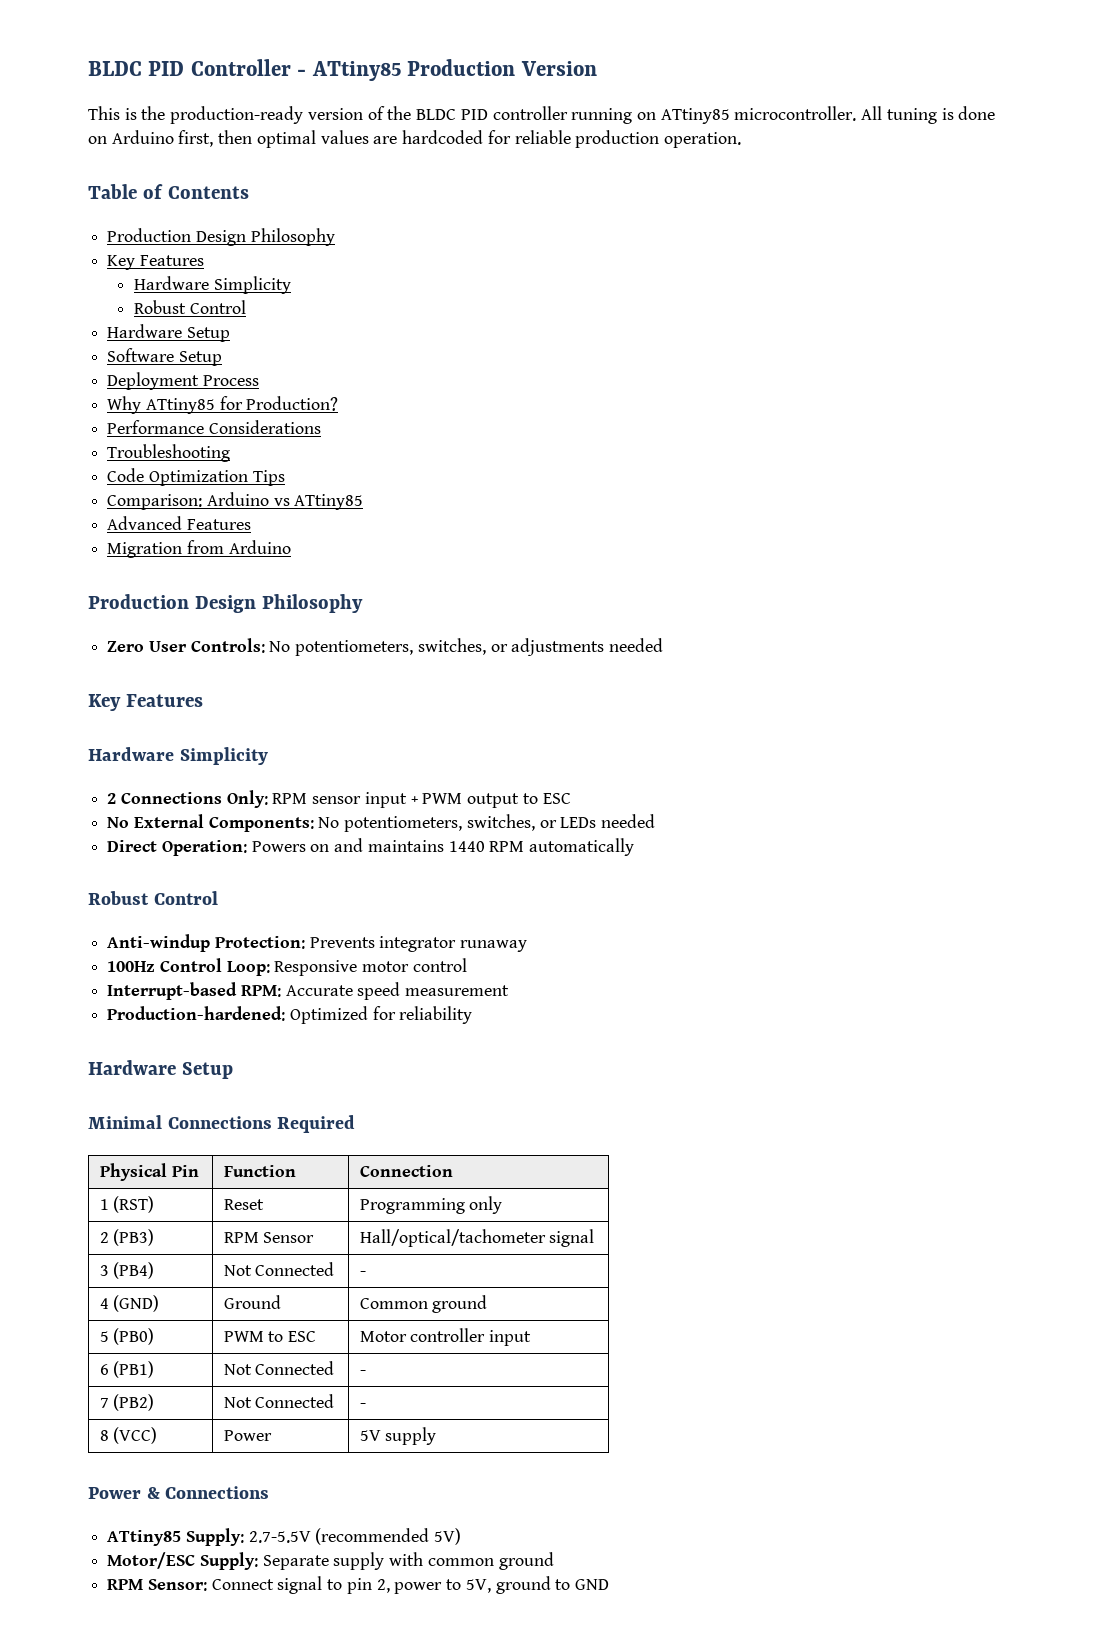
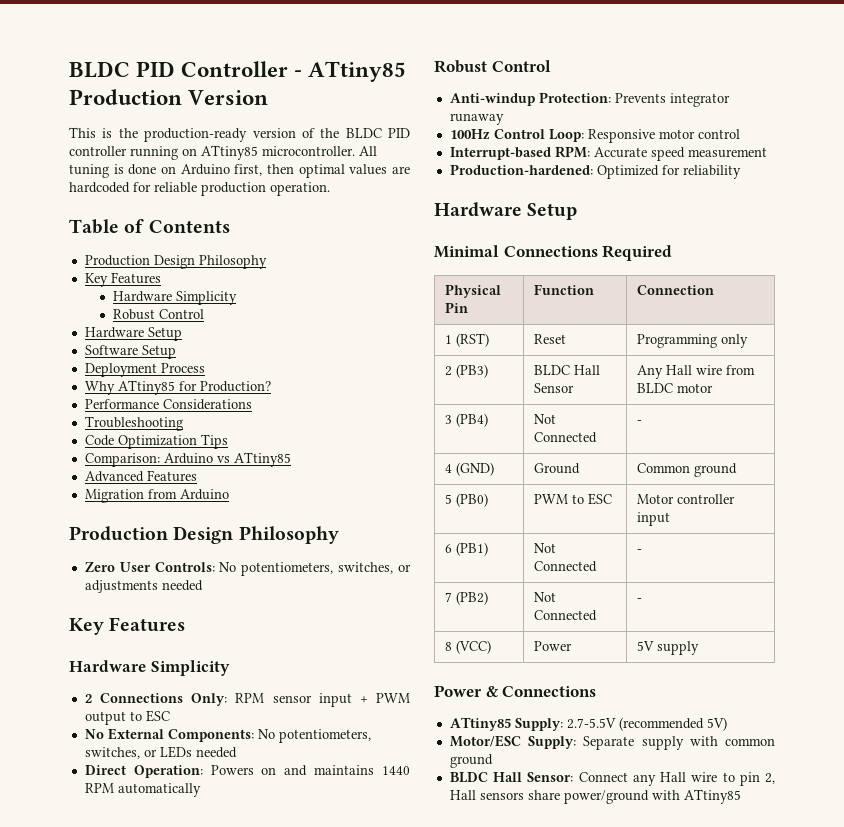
- 2 (PB3) | RPM Sensor | Hall/optical/tachometer signal
+ 2 (PB3) | BLDC Hall Sensor | Any Hall wire from BLDC motor
- RPM Sensor: Connect signal to pin 2, power to 5V, ground to GND
+ BLDC Hall Sensor: Connect any Hall wire to pin 2, Hall sensors share power/ground with ATtiny85

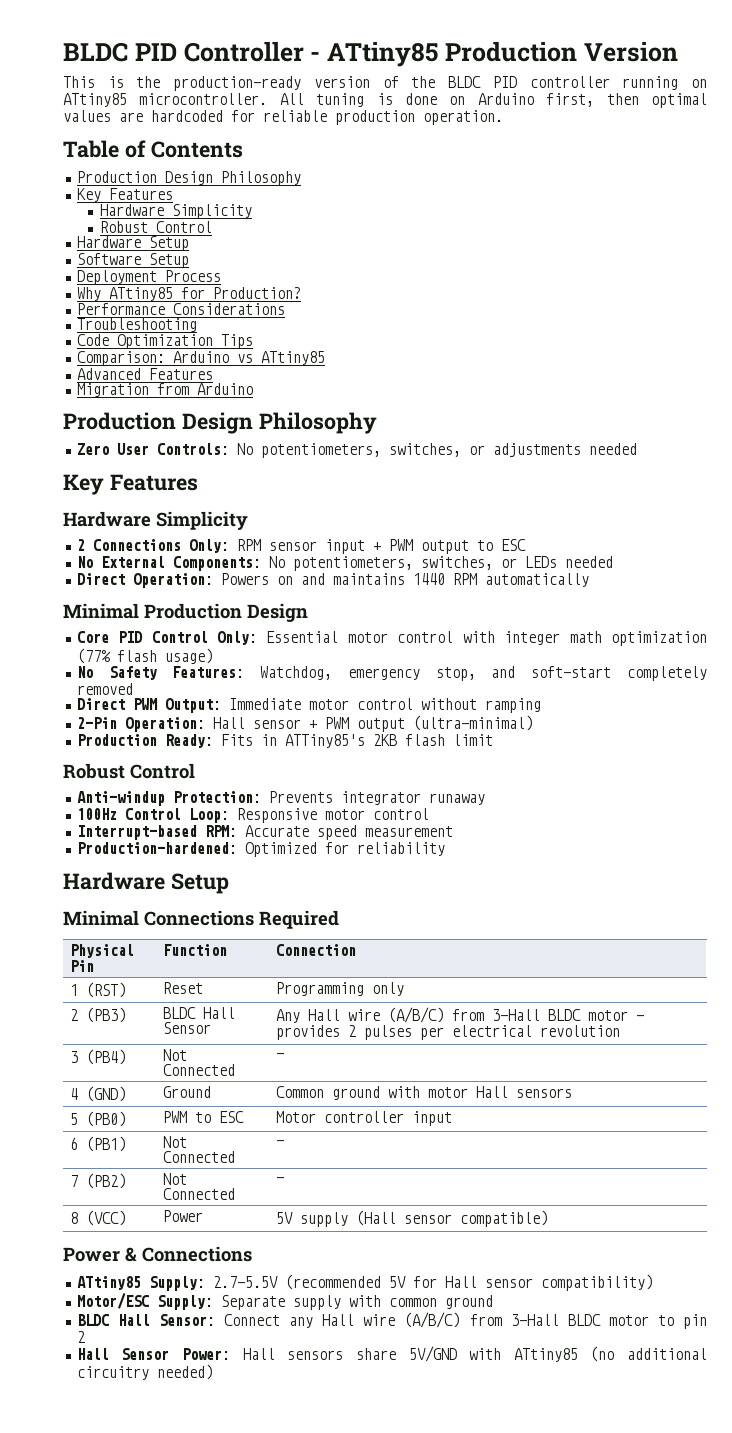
+ Minimal Production Design
+ Core PID Control Only: Essential motor control with integer math optimization (77% flash usage)
+ No Safety Features: Watchdog, emergency stop, and soft-start completely removed
+ Direct PWM Output: Immediate motor control without ramping
+ 2-Pin Operation: Hall sensor + PWM output (ultra-minimal)
+ Production Ready: Fits in ATTiny85's 2KB flash limit
- 2 (PB3) | BLDC Hall Sensor | Any Hall wire from BLDC motor
+ 2 (PB3) | BLDC Hall Sensor | Any Hall wire (A/B/C) from 3-Hall BLDC motor - provides 2 pulses per electrical revolution
- 4 (GND) | Ground | Common ground
+ 4 (GND) | Ground | Common ground with motor Hall sensors
- 8 (VCC) | Power | 5V supply
+ 8 (VCC) | Power | 5V supply (Hall sensor compatible)
- ATtiny85 Supply: 2.7-5.5V (recommended 5V)
+ ATtiny85 Supply: 2.7-5.5V (recommended 5V for Hall sensor compatibility)
- BLDC Hall Sensor: Connect any Hall wire to pin 2, Hall sensors share power/ground with ATtiny85
+ BLDC Hall Sensor: Connect any Hall wire (A/B/C) from 3-Hall BLDC motor to pin 2
+ Hall Sensor Power: Hall sensors share 5V/GND with ATtiny85 (no additional circuitry needed)

